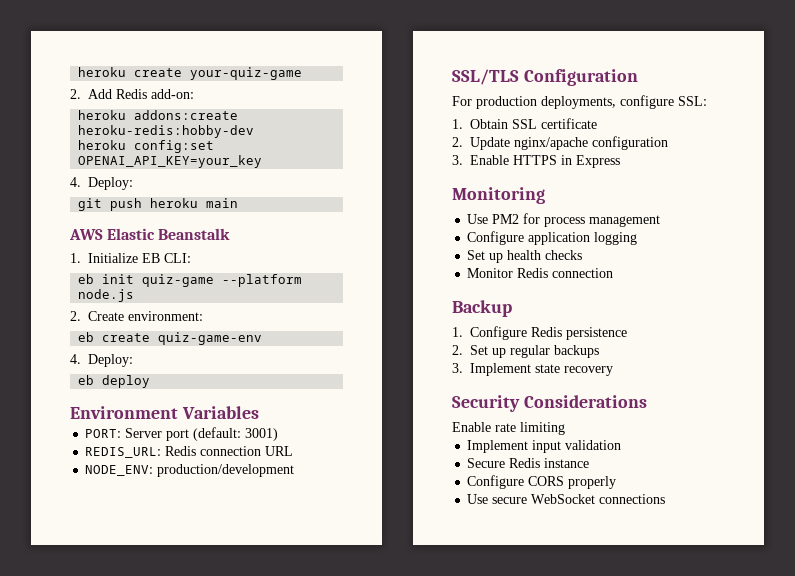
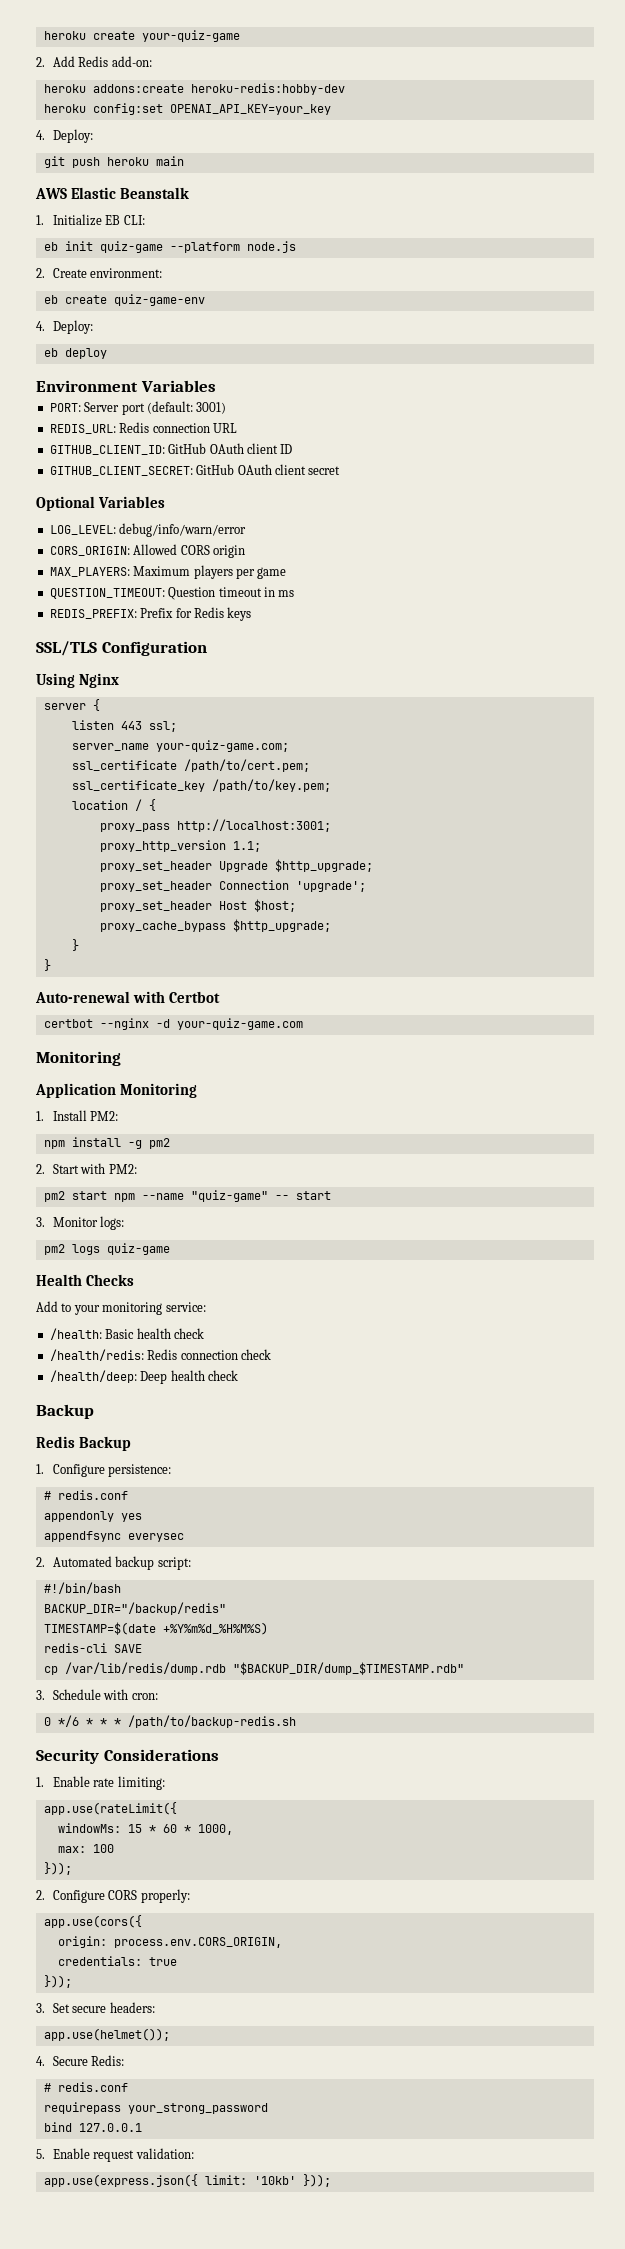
- NODE_ENV: production/development
+ GITHUB_CLIENT_ID: GitHub OAuth client ID
+ GITHUB_CLIENT_SECRET: GitHub OAuth client secret
+ Optional Variables
+ LOG_LEVEL: debug/info/warn/error
+ CORS_ORIGIN: Allowed CORS origin
+ MAX_PLAYERS: Maximum players per game
+ QUESTION_TIMEOUT: Question timeout in ms
+ REDIS_PREFIX: Prefix for Redis keys
  SSL/TLS Configuration
- For production deployments, configure SSL:
- 1. Obtain SSL certificate
- 2. Update nginx/apache configuration
- 3. Enable HTTPS in Express
+ Using Nginx
+ server {
+ listen 443 ssl;
+ server_name your-quiz-game.com;
+ ssl_certificate /path/to/cert.pem;
+ ssl_certificate_key /path/to/key.pem;
+ location / {
+ proxy_pass http://localhost:3001;
+ proxy_http_version 1.1;
+ proxy_set_header Upgrade $http_upgrade;
+ proxy_set_header Connection 'upgrade';
+ proxy_set_header Host $host;
+ proxy_cache_bypass $http_upgrade;
+ }
+ }
+ Auto-renewal with Certbot
+ certbot --nginx -d your-quiz-game.com
  Monitoring
- Use PM2 for process management
- Configure application logging
- Set up health checks
- Monitor Redis connection
+ Application Monitoring
+ 1. Install PM2:
+ npm install -g pm2
+ 2. Start with PM2:
+ pm2 start npm --name "quiz-game" -- start
+ 3. Monitor logs:
+ pm2 logs quiz-game
+ Health Checks
+ Add to your monitoring service:
+ /health: Basic health check
+ /health/redis: Redis connection check
+ /health/deep: Deep health check
  Backup
- 1. Configure Redis persistence
- 2. Set up regular backups
- 3. Implement state recovery
+ Redis Backup
+ 1. Configure persistence:
+ # redis.conf
+ appendonly yes
+ appendfsync everysec
+ 2. Automated backup script:
+ #!/bin/bash
+ BACKUP_DIR="/backup/redis"
+ TIMESTAMP=$(date +%Y%m%d_%H%M%S)
+ redis-cli SAVE
+ cp /var/lib/redis/dump.rdb "$BACKUP_DIR/dump_$TIMESTAMP.rdb"
+ 3. Schedule with cron:
+ 0 */6 * * * /path/to/backup-redis.sh
- Enable rate limiting
- Implement input validation
- Secure Redis instance
- Configure CORS properly
- Use secure WebSocket connections
+ 1. Enable rate limiting:
+ app.use(rateLimit({
+ windowMs: 15 * 60 * 1000,
+ max: 100
+ }));
+ 2. Configure CORS properly:
+ app.use(cors({
+ origin: process.env.CORS_ORIGIN,
+ credentials: true
+ }));
+ 3. Set secure headers:
+ app.use(helmet());
+ 4. Secure Redis:
+ # redis.conf
+ requirepass your_strong_password
+ bind 127.0.0.1
+ 5. Enable request validation:
+ app.use(express.json({ limit: '10kb' }));

